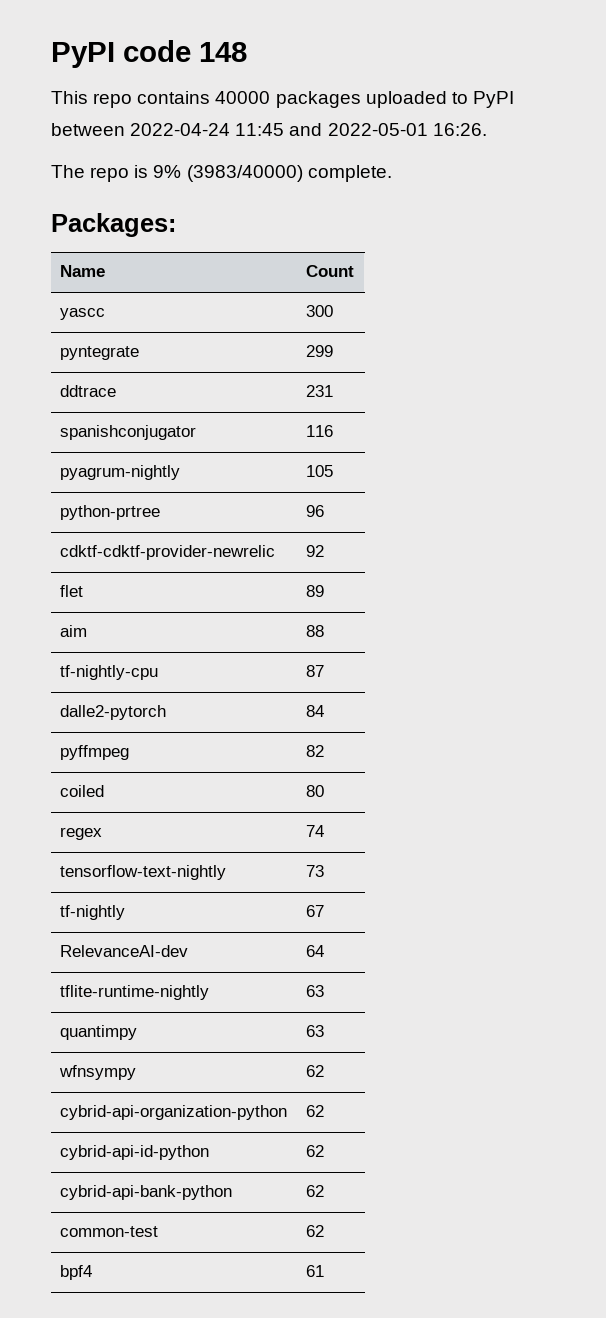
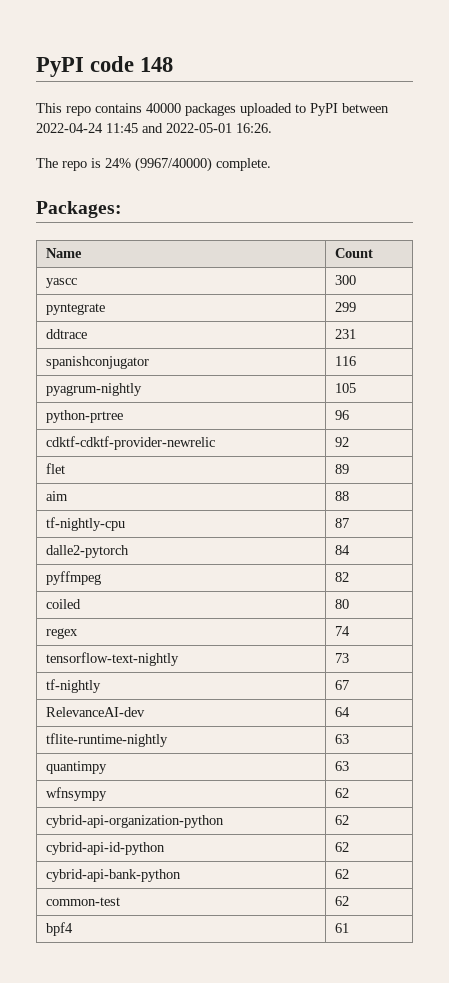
- The repo is 9% (3983/40000) complete.
+ The repo is 24% (9967/40000) complete.

